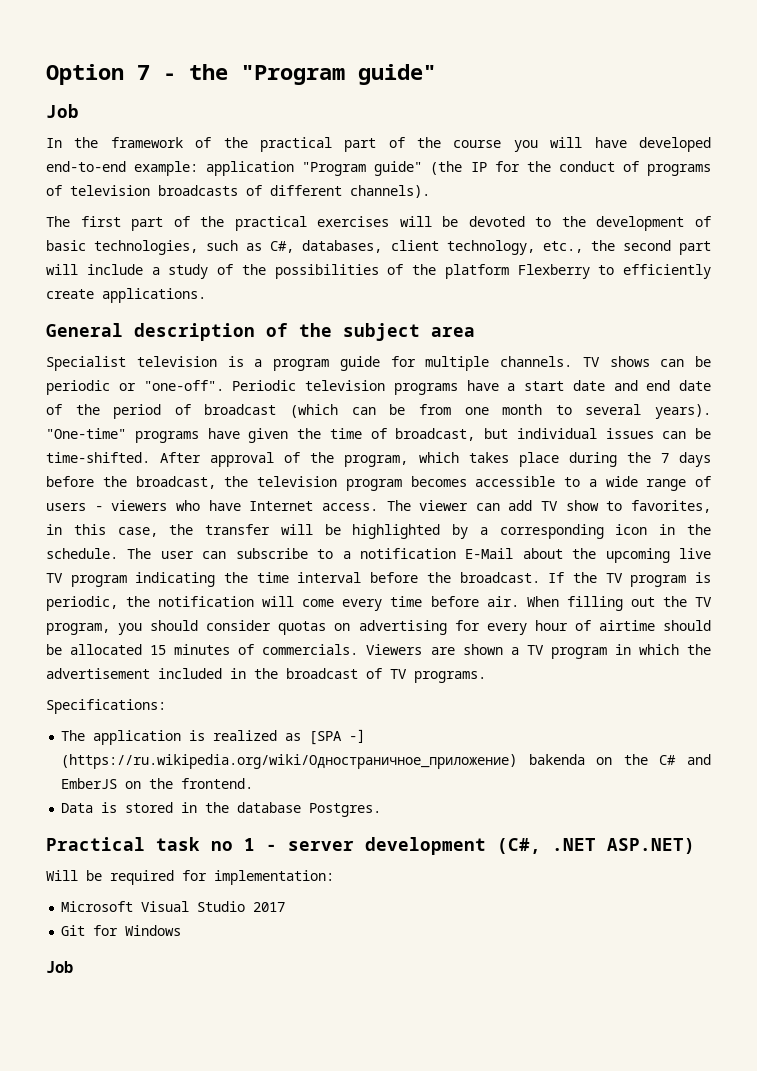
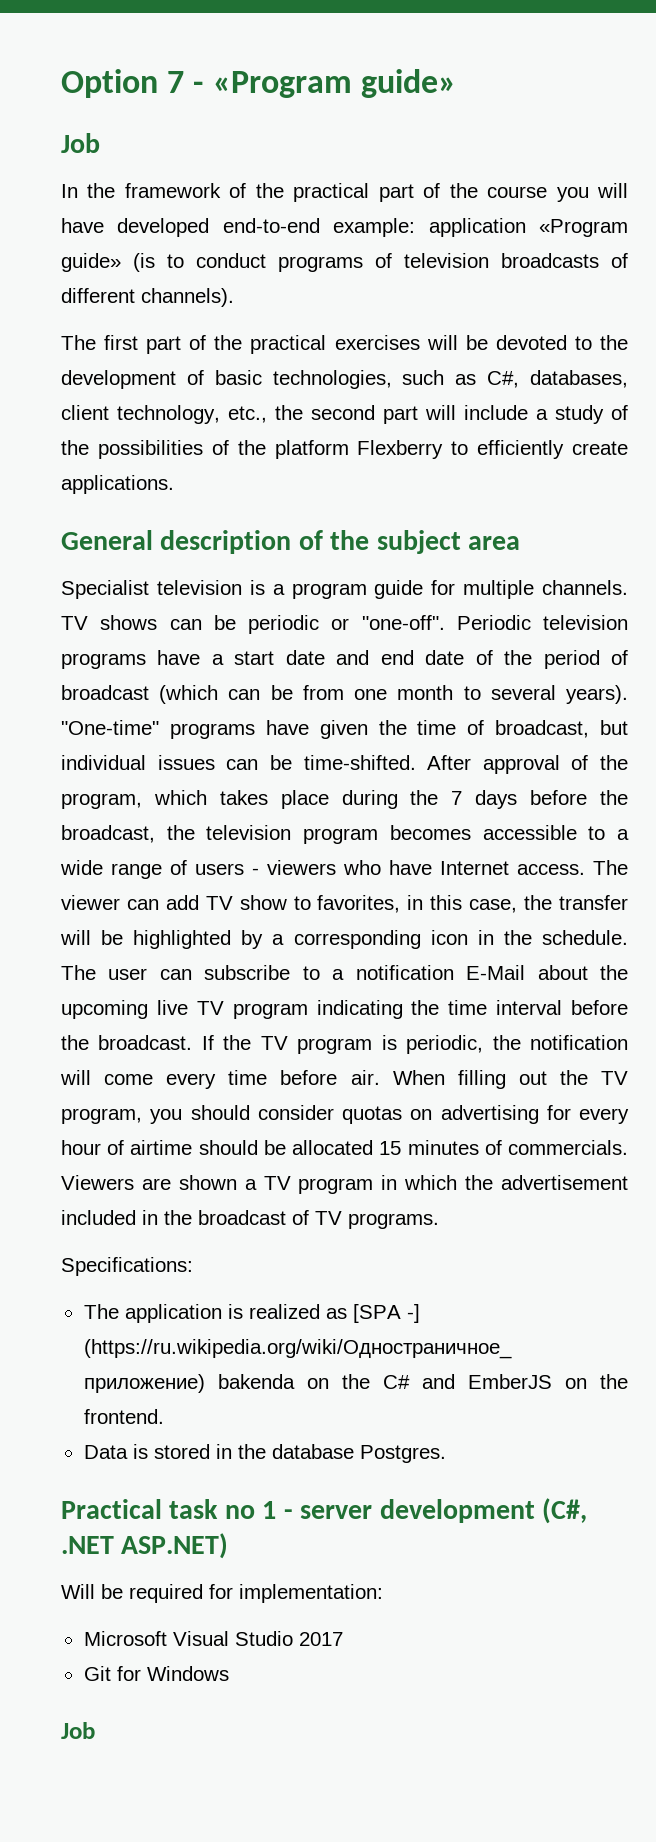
- Option 7 - the "Program guide"
+ Option 7 - «Program guide»
- In the framework of the practical part of the course you will have developed end-to-end example: application "Program guide" (the IP for the conduct of programs of television broadcasts of different channels).
+ In the framework of the practical part of the course you will have developed end-to-end example: application «Program guide» (is to conduct programs of television broadcasts of different channels).

